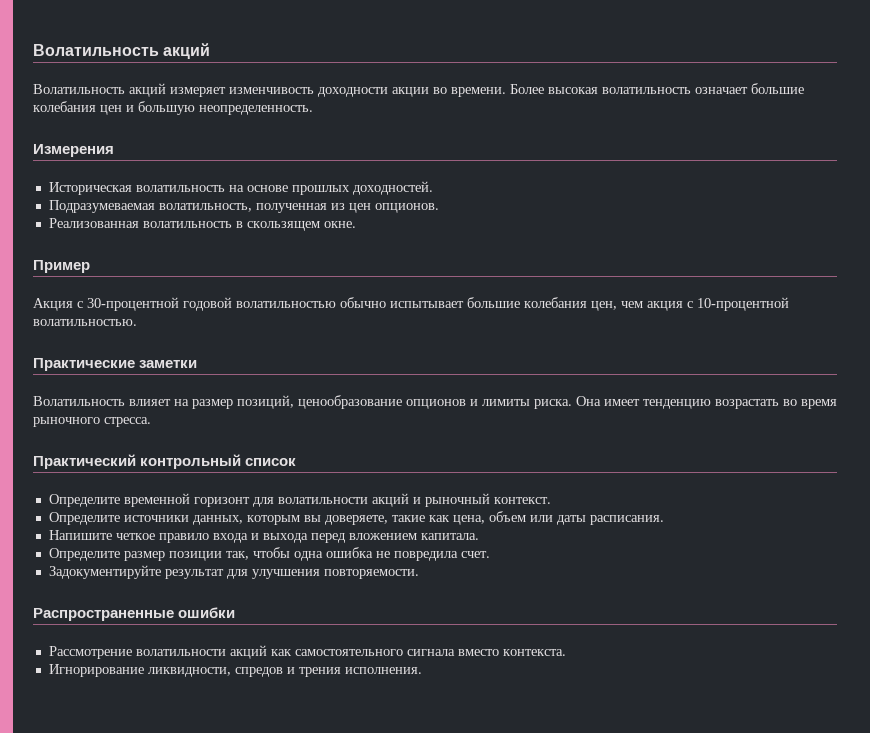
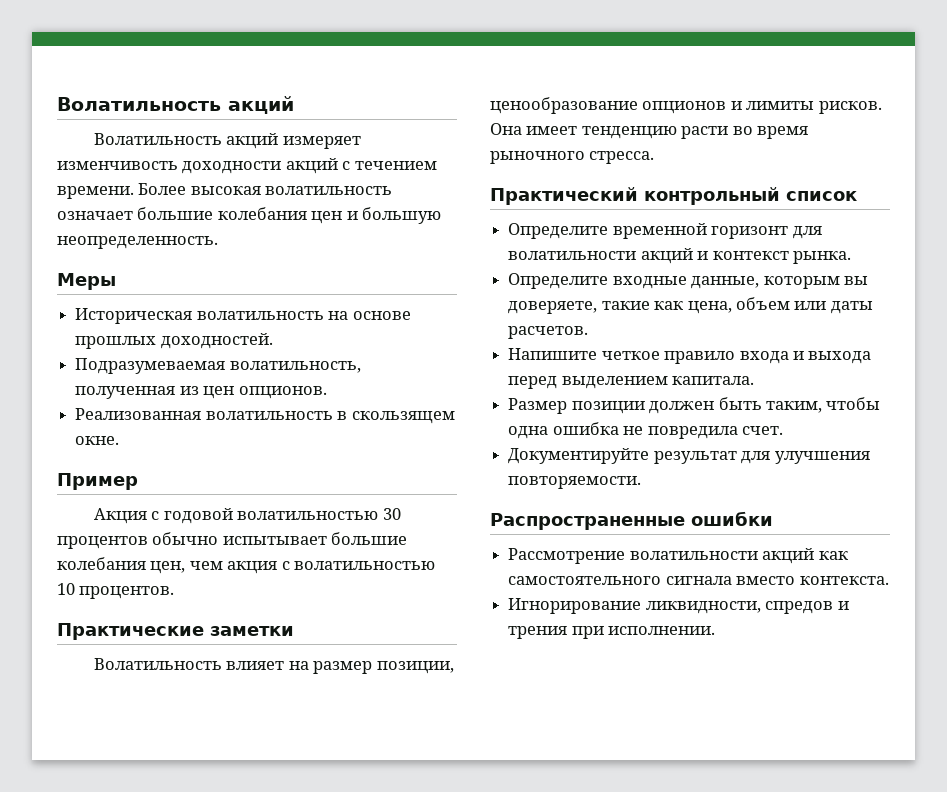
- Волатильность акций измеряет изменчивость доходности акции во времени.
+ Волатильность акций измеряет изменчивость доходности акций с течением времени.
- Измерения
+ Меры
- Акция с 30-процентной годовой волатильностью обычно испытывает большие колебания цен, чем акция с 10-процентной волатильностью.
+ Акция с годовой волатильностью 30 процентов обычно испытывает большие колебания цен, чем акция с волатильностью 10 процентов.
- Волатильность влияет на размер позиций, ценообразование опционов и лимиты риска.
+ Волатильность влияет на размер позиции, ценообразование опционов и лимиты рисков.
- Она имеет тенденцию возрастать во время рыночного стресса.
+ Она имеет тенденцию расти во время рыночного стресса.
- Определите временной горизонт для волатильности акций и рыночный контекст.
- Определите источники данных, которым вы доверяете, такие как цена, объем или даты расписания.
+ Определите временной горизонт для волатильности акций и контекст рынка.
+ Определите входные данные, которым вы доверяете, такие как цена, объем или даты расчетов.
- Напишите четкое правило входа и выхода перед вложением капитала.
+ Напишите четкое правило входа и выхода перед выделением капитала.
- Определите размер позиции так, чтобы одна ошибка не повредила счет.
+ Размер позиции должен быть таким, чтобы одна ошибка не повредила счет.
- Задокументируйте результат для улучшения повторяемости.
+ Документируйте результат для улучшения повторяемости.
- Игнорирование ликвидности, спредов и трения исполнения.
+ Игнорирование ликвидности, спредов и трения при исполнении.

